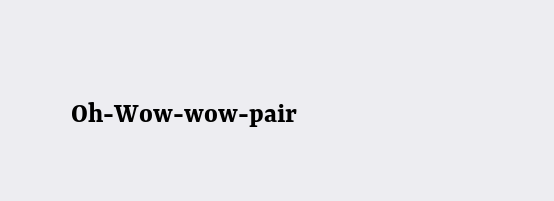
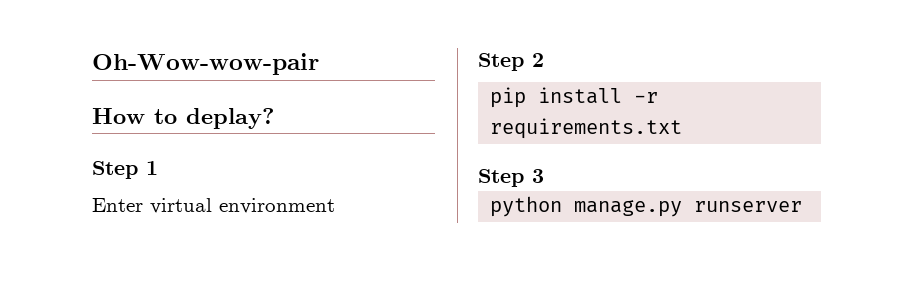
+ How to deplay?
+ Step 1
+ Enter virtual environment
+ Step 2
+ pip install -r requirements.txt
+ Step 3
+ python manage.py runserver

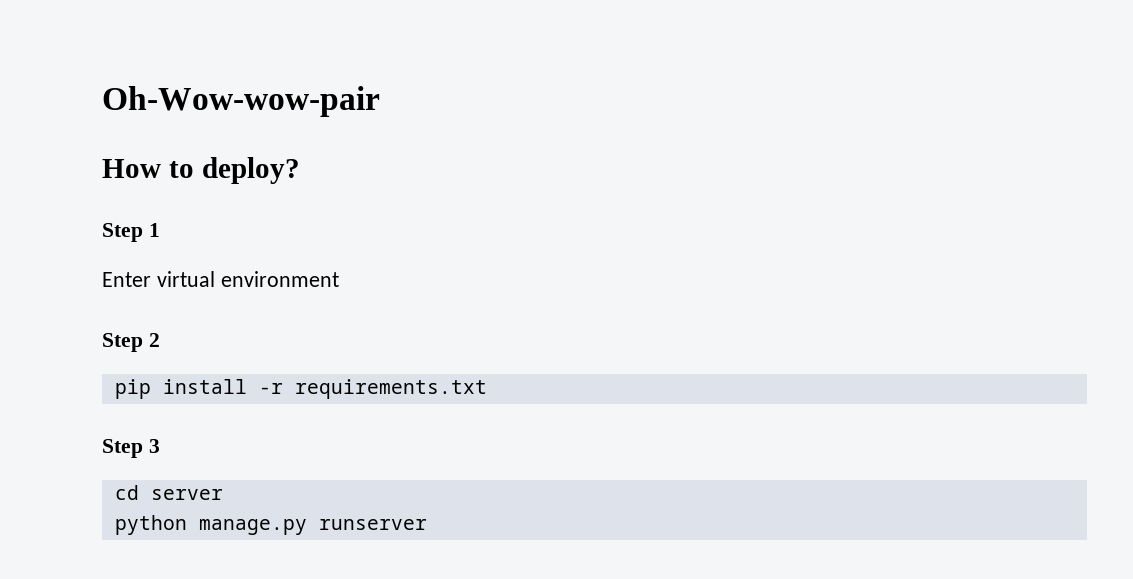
- How to deplay?
+ How to deploy?
+ cd server

